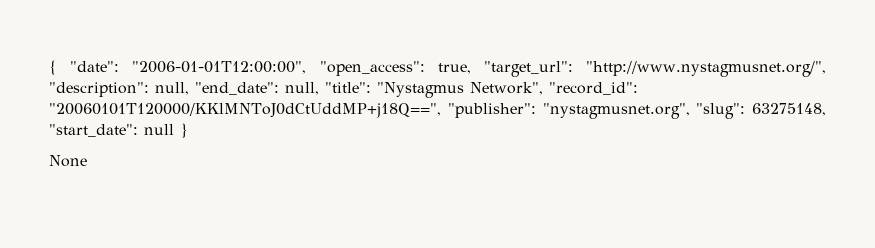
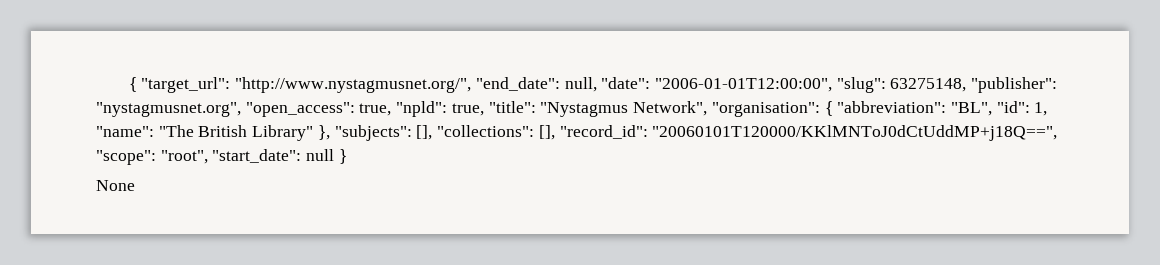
- { "date": "2006-01-01T12:00:00", "open_access": true, "target_url": "http://www.nystagmusnet.org/", "description": null, "end_date": null, "title": "Nystagmus Network", "record_id": "20060101T120000/KKlMNToJ0dCtUddMP+j18Q==", "publisher": "nystagmusnet.org", "slug": 63275148, "start_date": null }
+ { "target_url": "http://www.nystagmusnet.org/", "end_date": null, "date": "2006-01-01T12:00:00", "slug": 63275148, "publisher": "nystagmusnet.org", "open_access": true, "npld": true, "title": "Nystagmus Network", "organisation": { "abbreviation": "BL", "id": 1, "name": "The British Library" }, "subjects": [], "collections": [], "record_id": "20060101T120000/KKlMNToJ0dCtUddMP+j18Q==", "scope": "root", "start_date": null }

